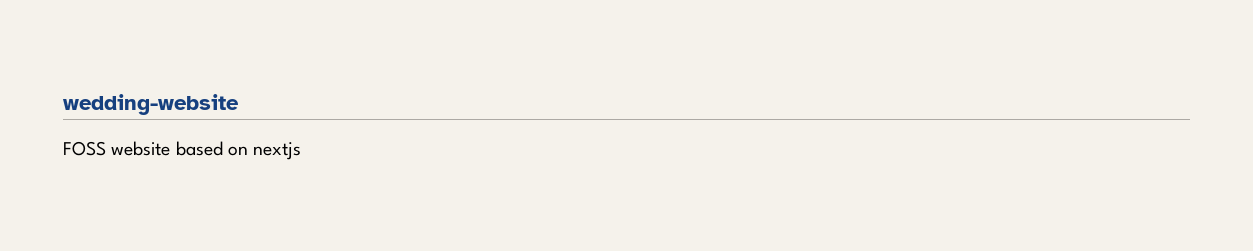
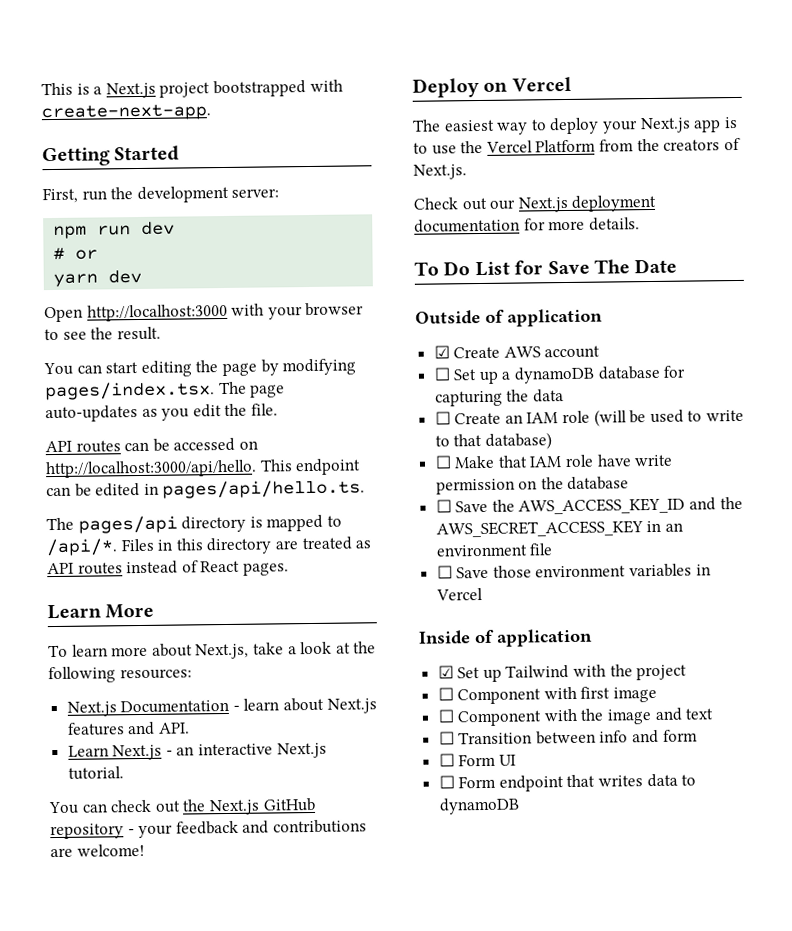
- wedding-website
- FOSS website based on nextjs
+ This is a Next.js project bootstrapped with create-next-app.
+ Getting Started
+ First, run the development server:
+ npm run dev
+ # or
+ yarn dev
+ Open http://localhost:3000 with your browser to see the result.
+ You can start editing the page by modifying pages/index.tsx. The page auto-updates as you edit the file.
+ API routes can be accessed on http://localhost:3000/api/hello. This endpoint can be edited in pages/api/hello.ts.
+ The pages/api directory is mapped to /api/*. Files in this directory are treated as API routes instead of React pages.
+ Learn More
+ To learn more about Next.js, take a look at the following resources:
+ Next.js Documentation - learn about Next.js features and API.
+ Learn Next.js - an interactive Next.js tutorial.
+ You can check out the Next.js GitHub repository - your feedback and contributions are welcome!
+ Deploy on Vercel
+ The easiest way to deploy your Next.js app is to use the Vercel Platform from the creators of Next.js.
+ Check out our Next.js deployment documentation for more details.
+ To Do List for Save The Date
+ Outside of application
+ ☑ Create AWS account
+ ☐ Set up a dynamoDB database for capturing the data
+ ☐ Create an IAM role (will be used to write to that database)
+ ☐ Make that IAM role have write permission on the database
+ ☐ Save the AWS_ACCESS_KEY_ID and the AWS_SECRET_ACCESS_KEY in an environment file
+ ☐ Save those environment variables in Vercel
+ Inside of application
+ ☑ Set up Tailwind with the project
+ ☐ Component with first image
+ ☐ Component with the image and text
+ ☐ Transition between info and form
+ ☐ Form UI
+ ☐ Form endpoint that writes data to dynamoDB

